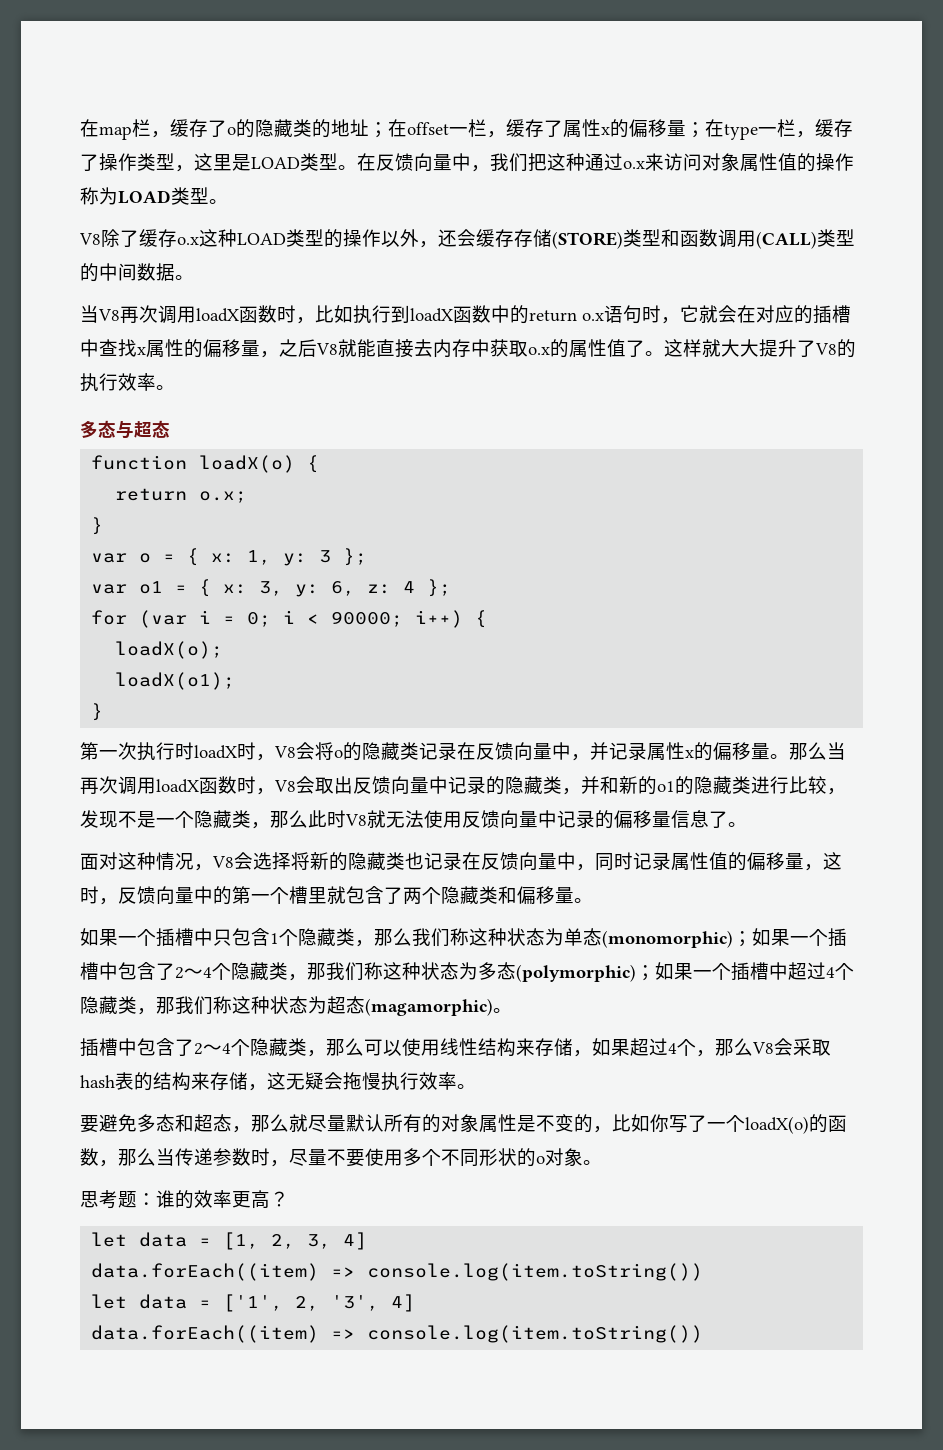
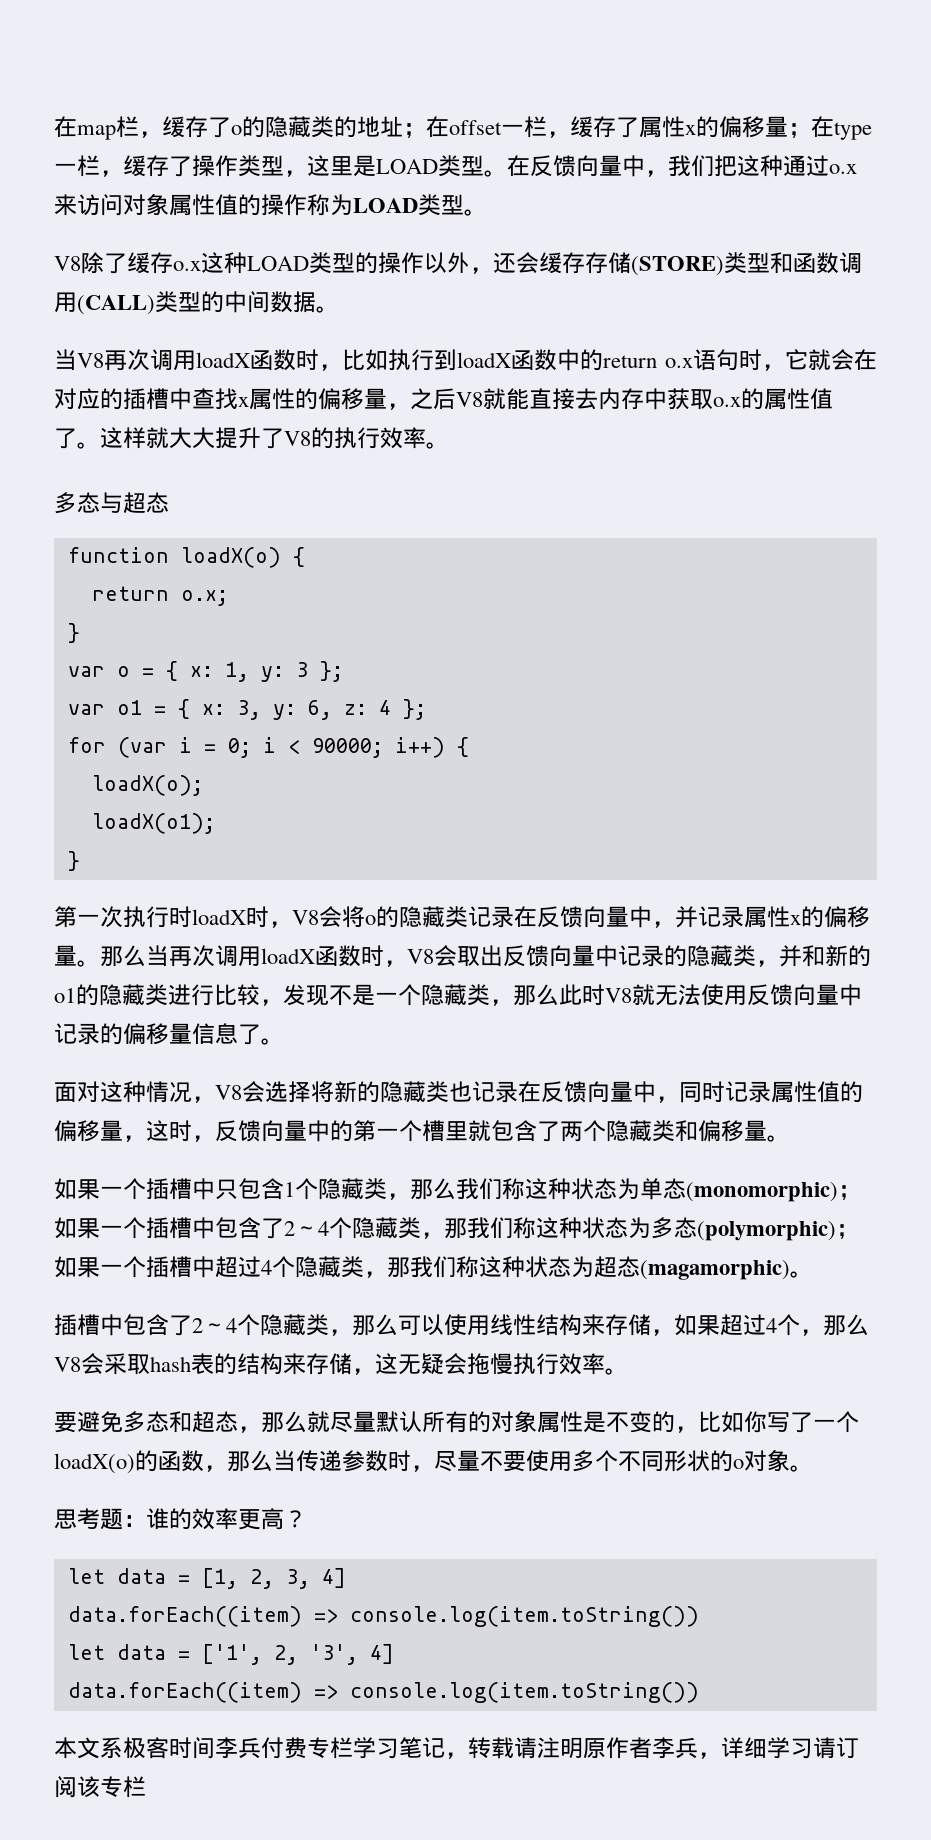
+ 本文系极客时间李兵付费专栏学习笔记，转载请注明原作者李兵，详细学习请订阅该专栏

